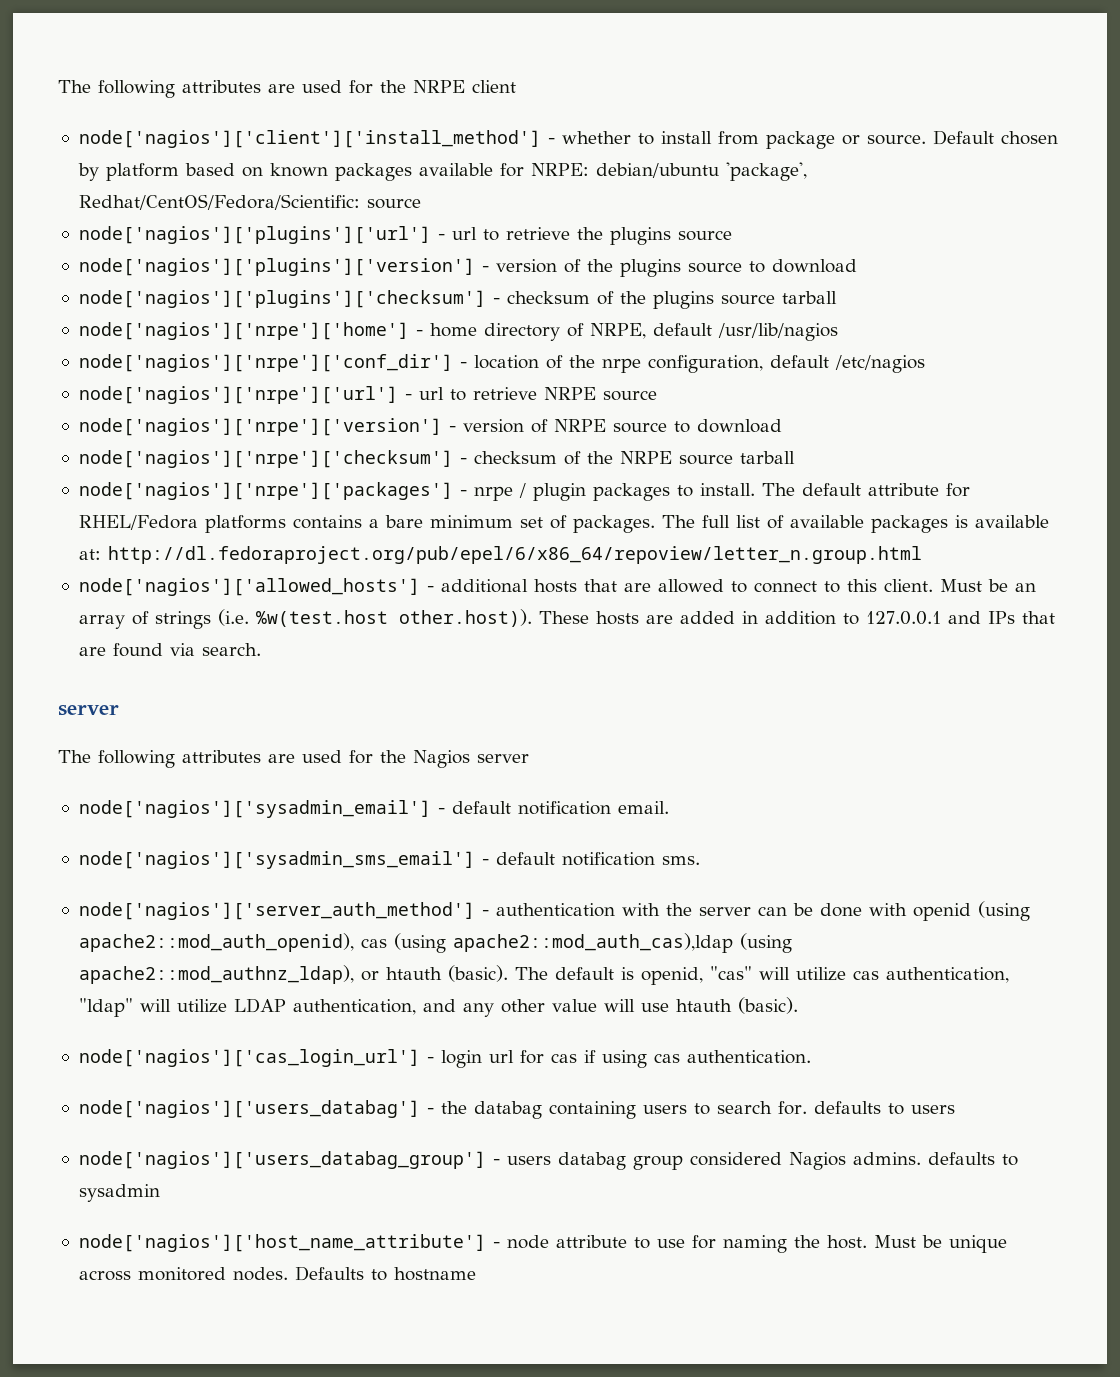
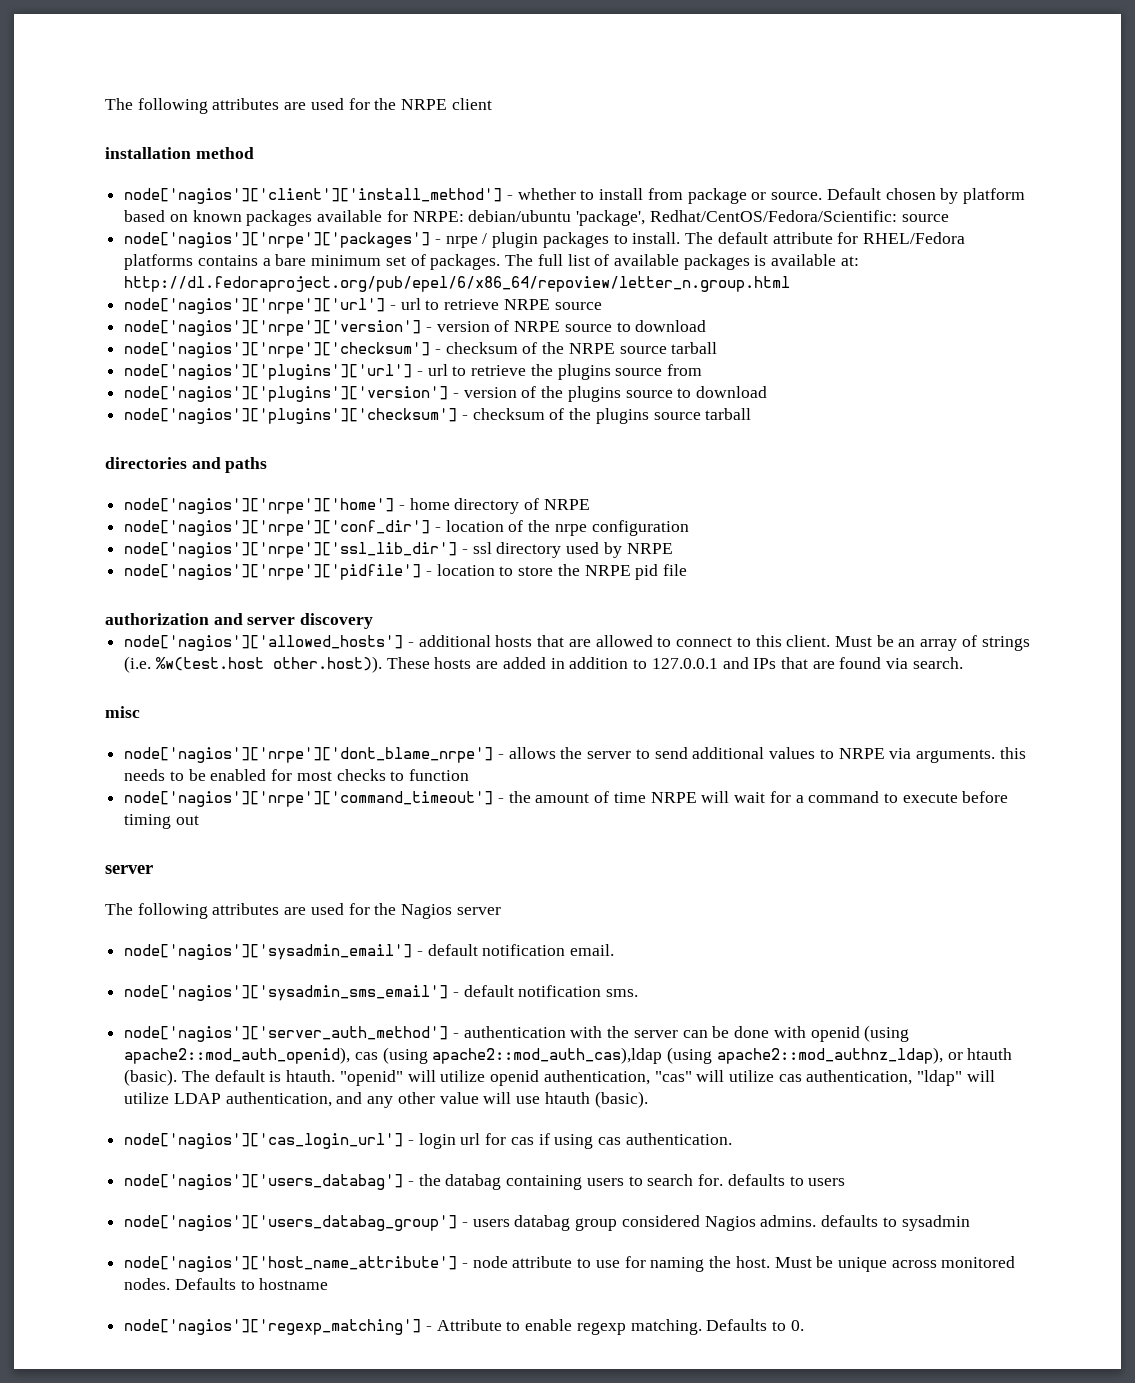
+ installation method
- node['nagios']['plugins']['url'] - url to retrieve the plugins source
- node['nagios']['plugins']['version'] - version of the plugins source to download
- node['nagios']['plugins']['checksum'] - checksum of the plugins source tarball
- node['nagios']['nrpe']['home'] - home directory of NRPE, default /usr/lib/nagios
- node['nagios']['nrpe']['conf_dir'] - location of the nrpe configuration, default /etc/nagios
- node['nagios']['nrpe']['url'] - url to retrieve NRPE source
- node['nagios']['nrpe']['version'] - version of NRPE source to download
- node['nagios']['nrpe']['checksum'] - checksum of the NRPE source tarball
+ node['nagios']['nrpe']['url'] - url to retrieve NRPE source
+ node['nagios']['nrpe']['version'] - version of NRPE source to download
+ node['nagios']['nrpe']['checksum'] - checksum of the NRPE source tarball
+ node['nagios']['plugins']['url'] - url to retrieve the plugins source from
+ node['nagios']['plugins']['version'] - version of the plugins source to download
+ node['nagios']['plugins']['checksum'] - checksum of the plugins source tarball
+ directories and paths
+ node['nagios']['nrpe']['home'] - home directory of NRPE
+ node['nagios']['nrpe']['conf_dir'] - location of the nrpe configuration
+ node['nagios']['nrpe']['ssl_lib_dir'] - ssl directory used by NRPE
+ node['nagios']['nrpe']['pidfile'] - location to store the NRPE pid file
+ authorization and server discovery
+ misc
+ node['nagios']['nrpe']['dont_blame_nrpe'] - allows the server to send additional values to NRPE via arguments. this needs to be enabled for most checks to function
+ node['nagios']['nrpe']['command_timeout'] - the amount of time NRPE will wait for a command to execute before timing out
- The default is openid, "cas" will utilize cas authentication, "ldap" will utilize LDAP authentication, and any other value will use htauth (basic).
+ The default is htauth. "openid" will utilize openid authentication, "cas" will utilize cas authentication, "ldap" will utilize LDAP authentication, and any other value will use htauth (basic).
+ node['nagios']['regexp_matching'] - Attribute to enable regexp matching. Defaults to 0.

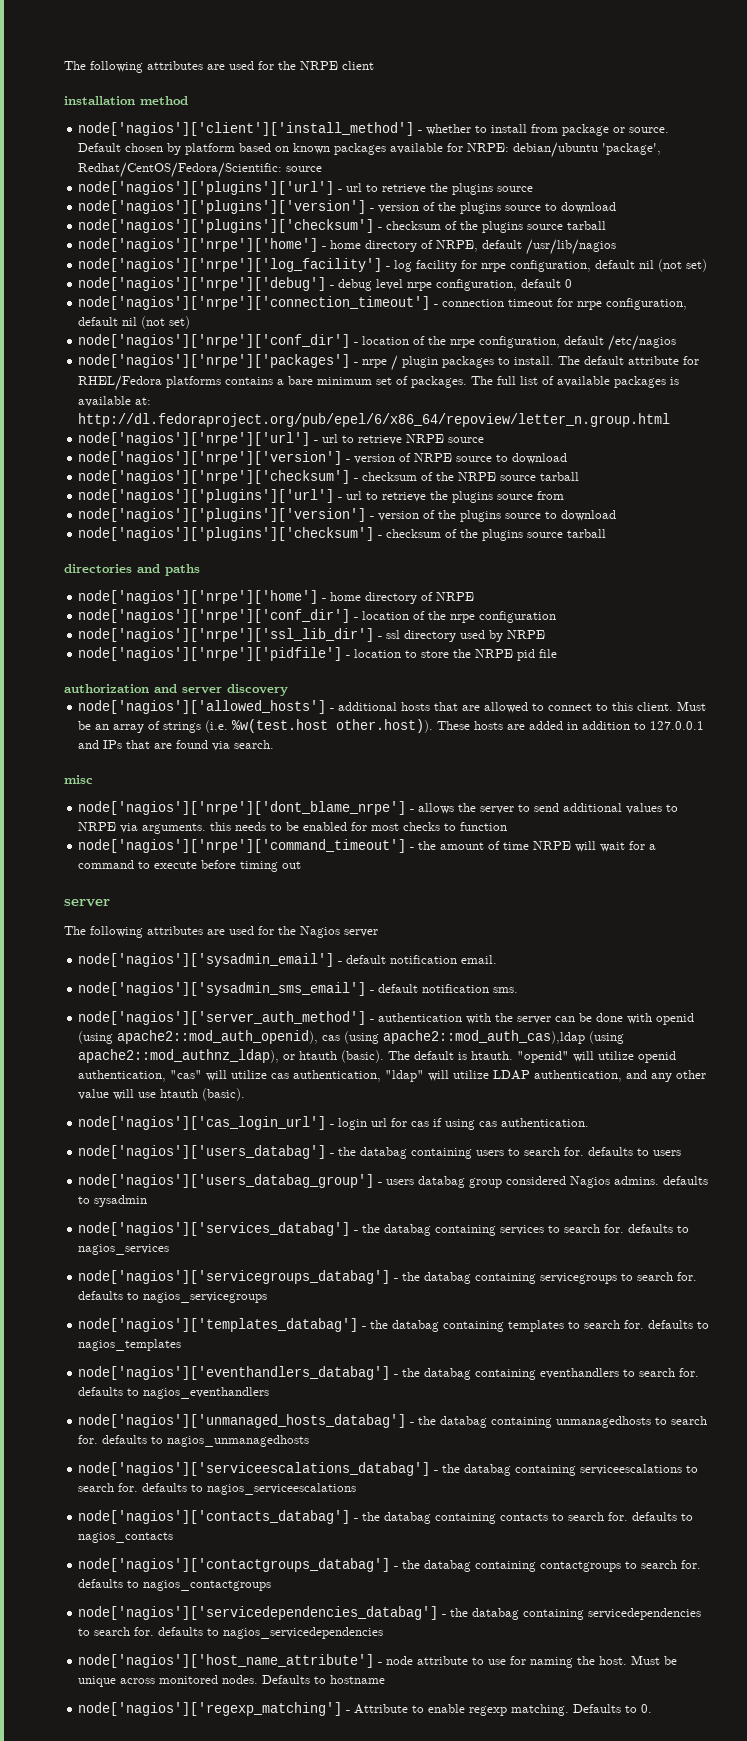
  Default chosen by platform based on known packages available for NRPE: debian/ubuntu 'package', Redhat/CentOS/Fedora/Scientific: source
+ node['nagios']['plugins']['url'] - url to retrieve the plugins source
+ node['nagios']['plugins']['version'] - version of the plugins source to download
+ node['nagios']['plugins']['checksum'] - checksum of the plugins source tarball
+ node['nagios']['nrpe']['home'] - home directory of NRPE, default /usr/lib/nagios
+ node['nagios']['nrpe']['log_facility'] - log facility for nrpe configuration, default nil (not set)
+ node['nagios']['nrpe']['debug'] - debug level nrpe configuration, default 0
+ node['nagios']['nrpe']['connection_timeout'] - connection timeout for nrpe configuration, default nil (not set)
+ node['nagios']['nrpe']['conf_dir'] - location of the nrpe configuration, default /etc/nagios
+ node['nagios']['services_databag'] - the databag containing services to search for. defaults to nagios_services
+ node['nagios']['servicegroups_databag'] - the databag containing servicegroups to search for. defaults to nagios_servicegroups
+ node['nagios']['templates_databag'] - the databag containing templates to search for. defaults to nagios_templates
+ node['nagios']['eventhandlers_databag'] - the databag containing eventhandlers to search for. defaults to nagios_eventhandlers
+ node['nagios']['unmanaged_hosts_databag'] - the databag containing unmanagedhosts to search for. defaults to nagios_unmanagedhosts
+ node['nagios']['serviceescalations_databag'] - the databag containing serviceescalations to search for. defaults to nagios_serviceescalations
+ node['nagios']['contacts_databag'] - the databag containing contacts to search for. defaults to nagios_contacts
+ node['nagios']['contactgroups_databag'] - the databag containing contactgroups to search for. defaults to nagios_contactgroups
+ node['nagios']['servicedependencies_databag'] - the databag containing servicedependencies to search for. defaults to nagios_servicedependencies

